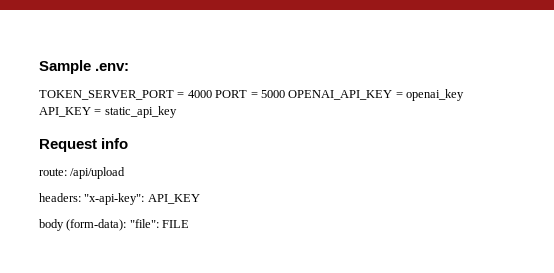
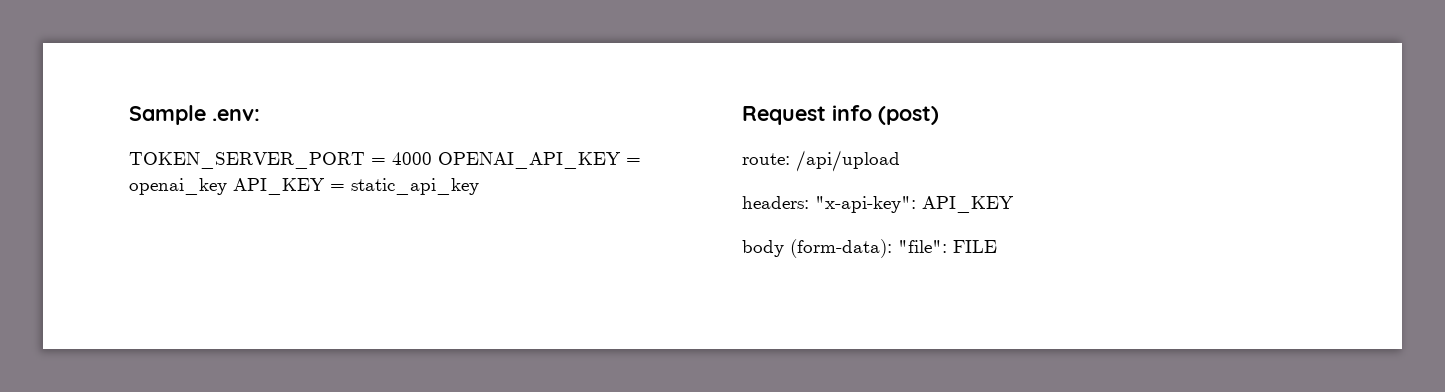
- TOKEN_SERVER_PORT = 4000 PORT = 5000 OPENAI_API_KEY = openai_key API_KEY = static_api_key
+ TOKEN_SERVER_PORT = 4000 OPENAI_API_KEY = openai_key API_KEY = static_api_key
- Request info
+ Request info (post)

